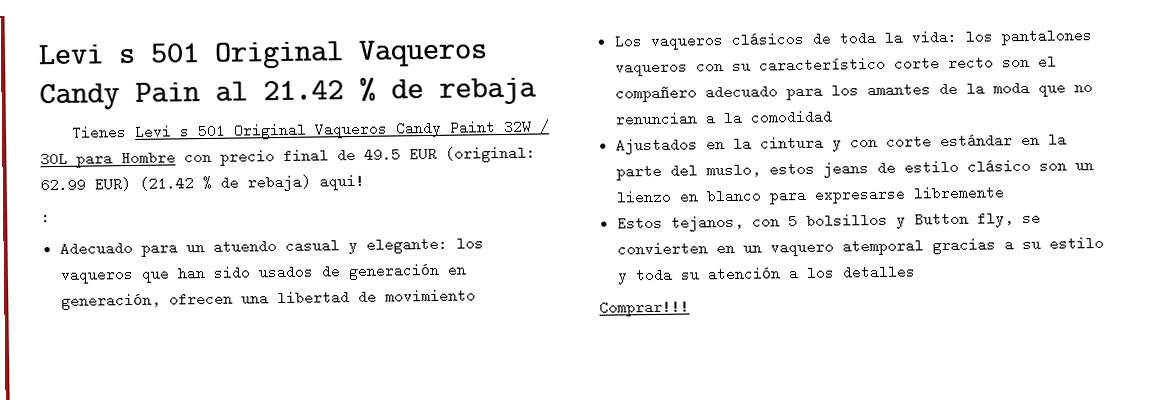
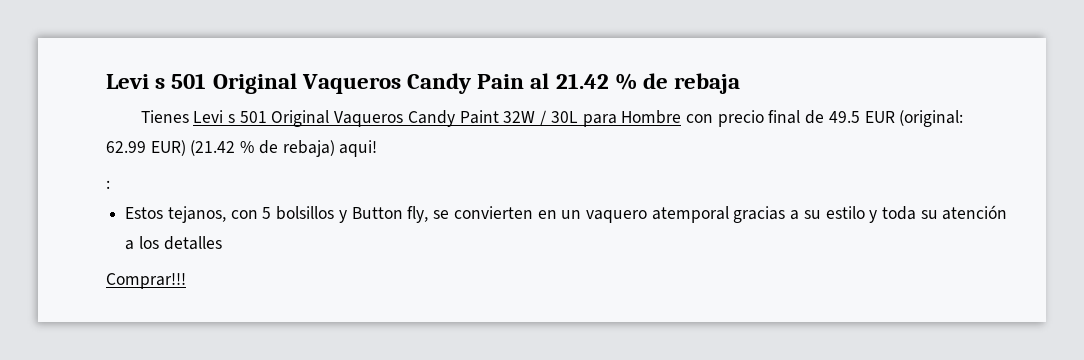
- Adecuado para un atuendo casual y elegante: los vaqueros que han sido usados de generación en generación, ofrecen una libertad de movimiento
- Los vaqueros clásicos de toda la vida: los pantalones vaqueros con su característico corte recto son el compañero adecuado para los amantes de la moda que no renuncian a la comodidad
- Ajustados en la cintura y con corte estándar en la parte del muslo, estos jeans de estilo clásico son un lienzo en blanco para expresarse libremente

